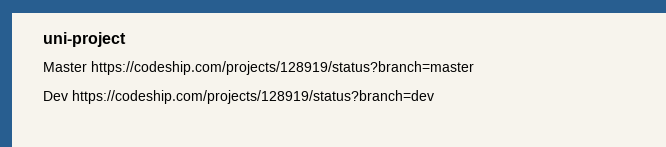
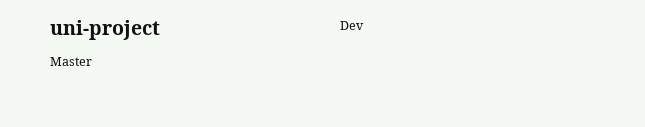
- Master https://codeship.com/projects/128919/status?branch=master
+ Master
- Dev https://codeship.com/projects/128919/status?branch=dev
+ Dev

